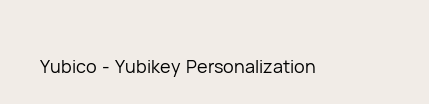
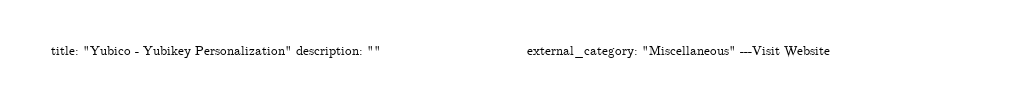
- Yubico - Yubikey Personalization
+ title: "Yubico - Yubikey Personalization" description: "" external_category: "Miscellaneous" ---Visit Website

